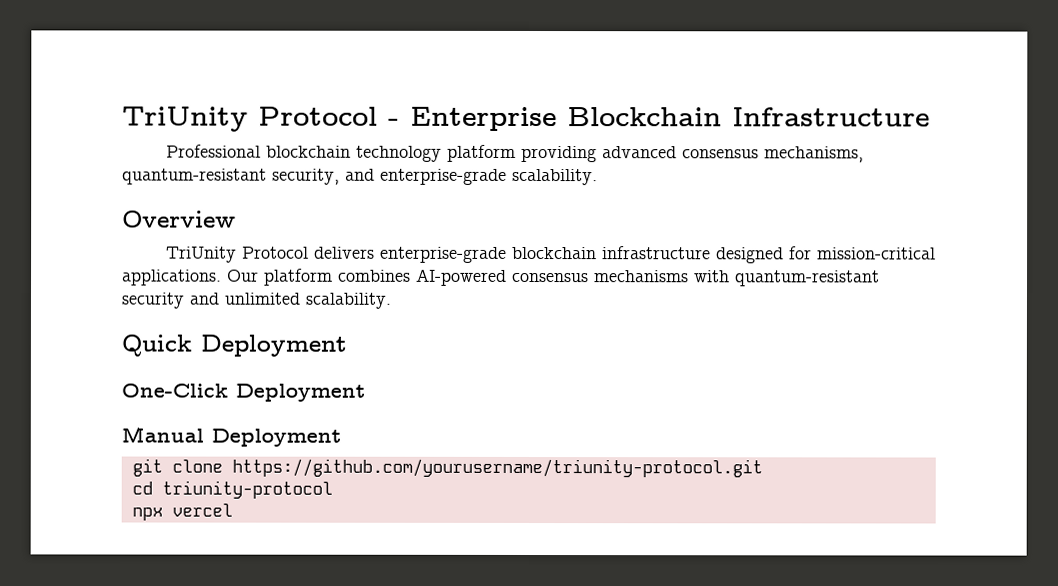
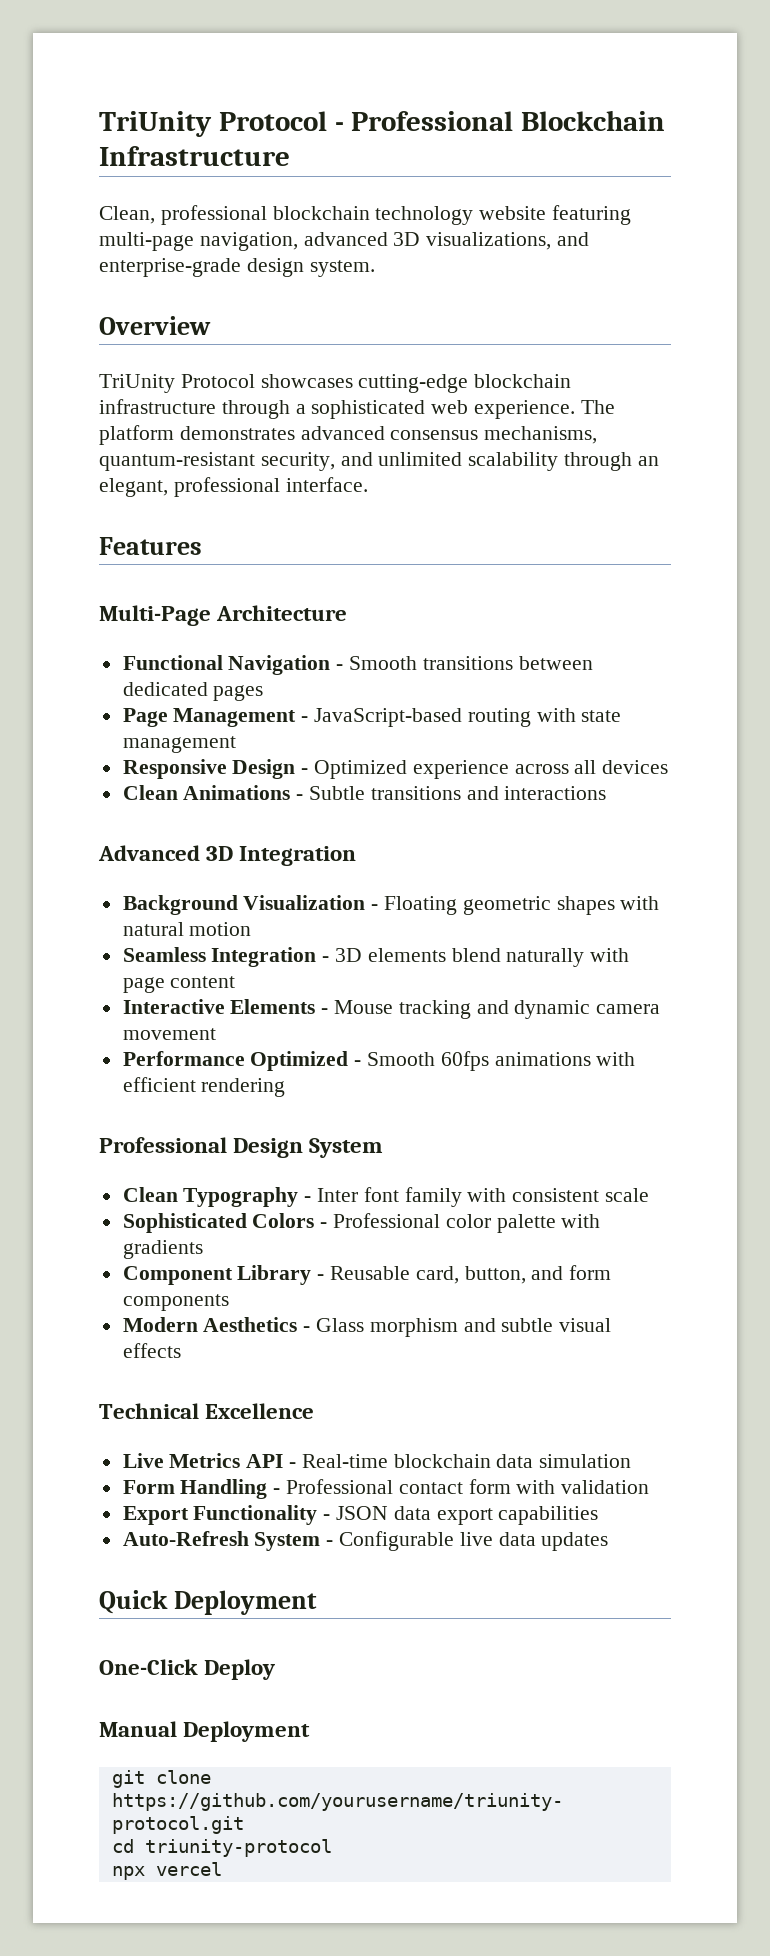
- TriUnity Protocol - Enterprise Blockchain Infrastructure
+ TriUnity Protocol - Professional Blockchain Infrastructure
- Professional blockchain technology platform providing advanced consensus mechanisms, quantum-resistant security, and enterprise-grade scalability.
+ Clean, professional blockchain technology website featuring multi-page navigation, advanced 3D visualizations, and enterprise-grade design system.
  Overview
- TriUnity Protocol delivers enterprise-grade blockchain infrastructure designed for mission-critical applications. Our platform combines AI-powered consensus mechanisms with quantum-resistant security and unlimited scalability.
+ TriUnity Protocol showcases cutting-edge blockchain infrastructure through a sophisticated web experience. The platform demonstrates advanced consensus mechanisms, quantum-resistant security, and unlimited scalability through an elegant, professional interface.
+ Features
+ Multi-Page Architecture
+ Functional Navigation - Smooth transitions between dedicated pages
+ Page Management - JavaScript-based routing with state management
+ Responsive Design - Optimized experience across all devices
+ Clean Animations - Subtle transitions and interactions
+ Advanced 3D Integration
+ Background Visualization - Floating geometric shapes with natural motion
+ Seamless Integration - 3D elements blend naturally with page content
+ Interactive Elements - Mouse tracking and dynamic camera movement
+ Performance Optimized - Smooth 60fps animations with efficient rendering
+ Professional Design System
+ Clean Typography - Inter font family with consistent scale
+ Sophisticated Colors - Professional color palette with gradients
+ Component Library - Reusable card, button, and form components
+ Modern Aesthetics - Glass morphism and subtle visual effects
+ Technical Excellence
+ Live Metrics API - Real-time blockchain data simulation
+ Form Handling - Professional contact form with validation
+ Export Functionality - JSON data export capabilities
+ Auto-Refresh System - Configurable live data updates
- One-Click Deployment
+ One-Click Deploy

